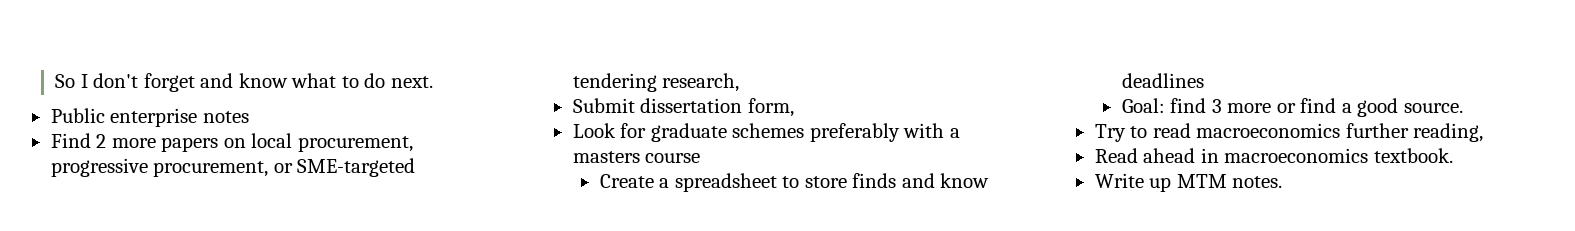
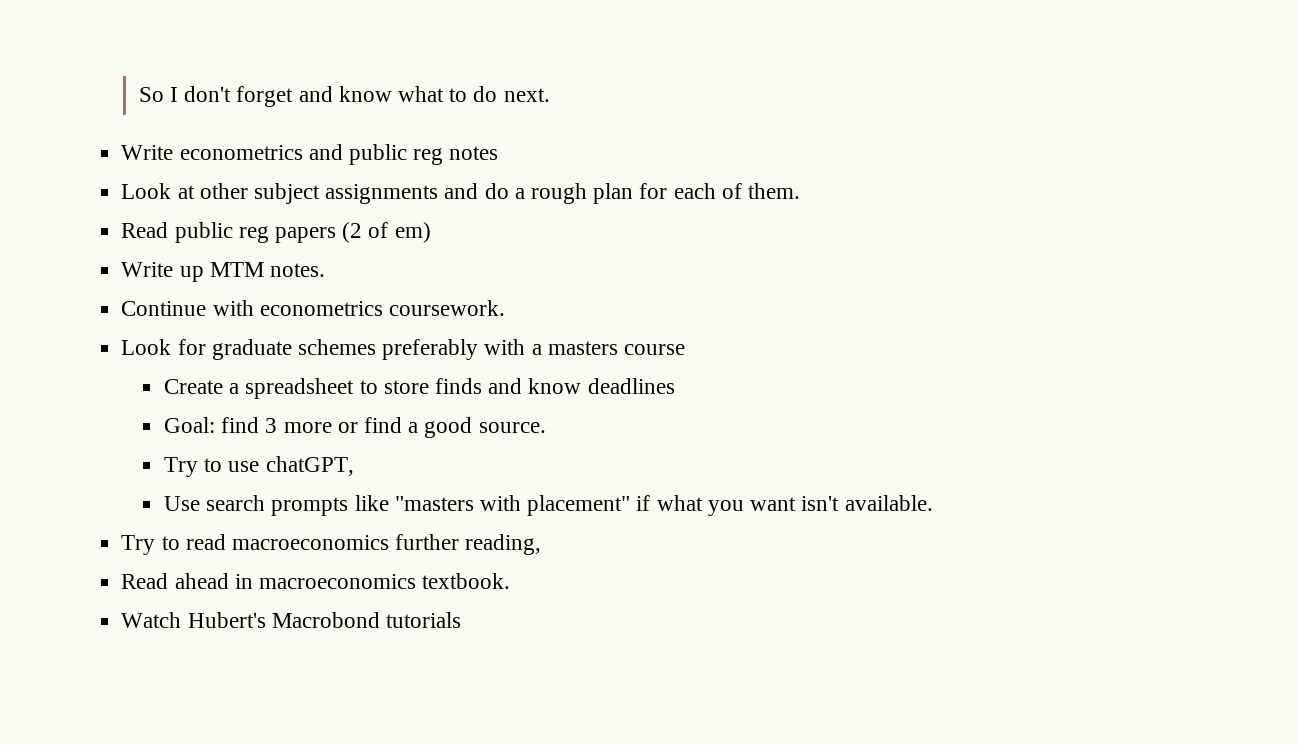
- Public enterprise notes
- Find 2 more papers on local procurement, progressive procurement, or SME-targeted tendering research,
- Submit dissertation form,
+ Write econometrics and public reg notes
+ Look at other subject assignments and do a rough plan for each of them.
+ Read public reg papers (2 of em)
+ Write up MTM notes.
+ Continue with econometrics coursework.
+ Try to use chatGPT,
+ Use search prompts like "masters with placement" if what you want isn't available.
- Write up MTM notes.
+ Watch Hubert's Macrobond tutorials

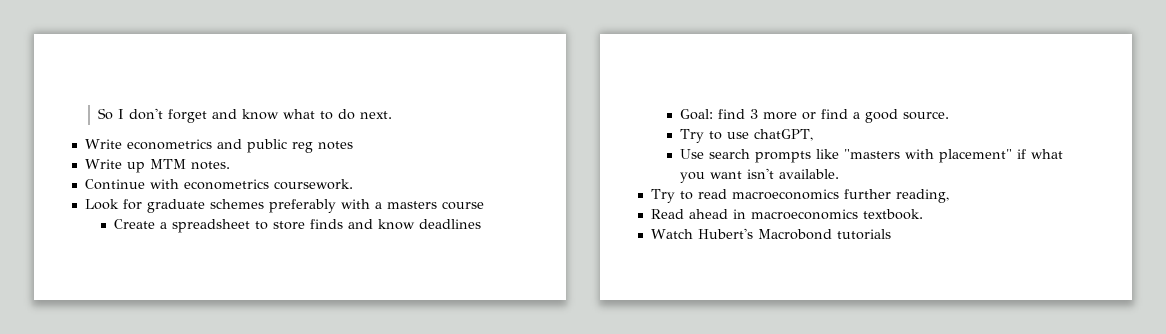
- Look at other subject assignments and do a rough plan for each of them.
- Read public reg papers (2 of em)

